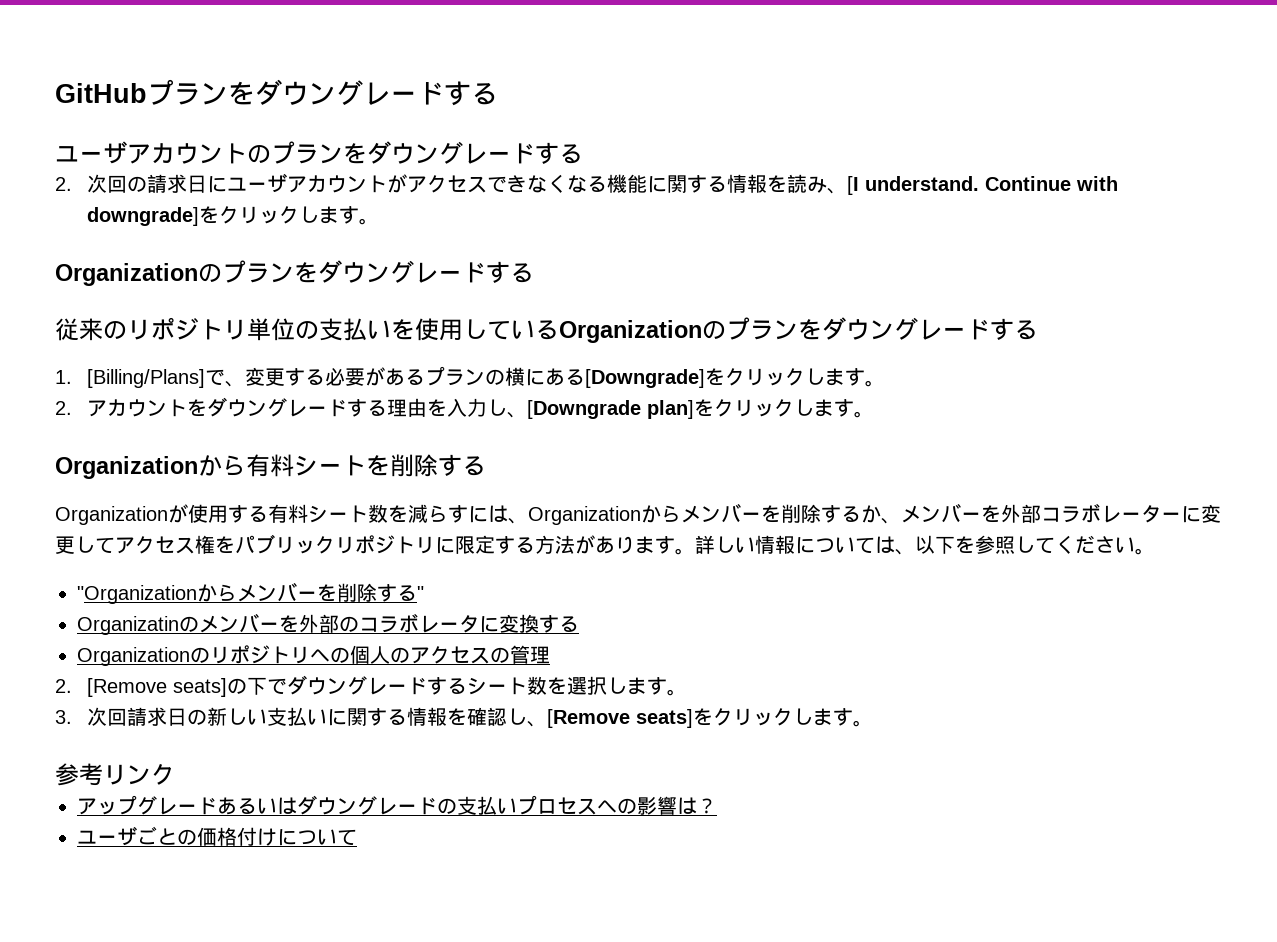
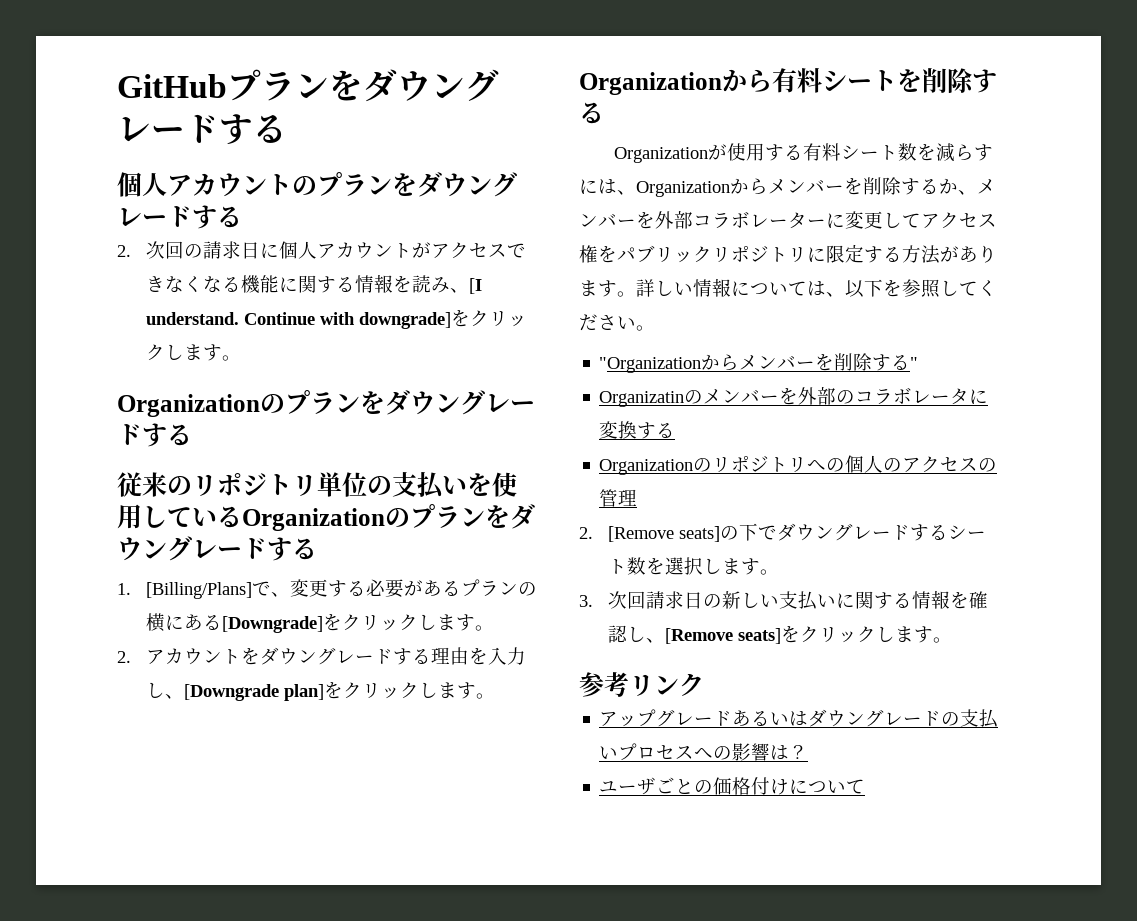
- ユーザアカウントのプランをダウングレードする
+ 個人アカウントのプランをダウングレードする
- 2.次回の請求日にユーザアカウントがアクセスできなくなる機能に関する情報を読み、[I understand.
+ 2.次回の請求日に個人アカウントがアクセスできなくなる機能に関する情報を読み、[I understand.

